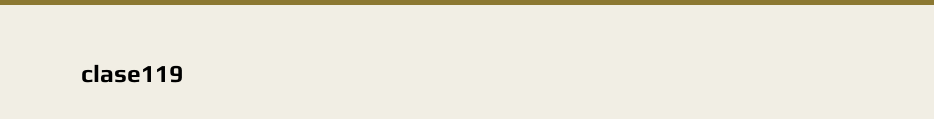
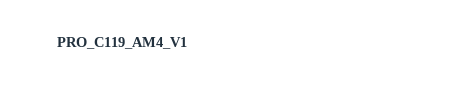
- clase119
+ PRO_C119_AM4_V1

